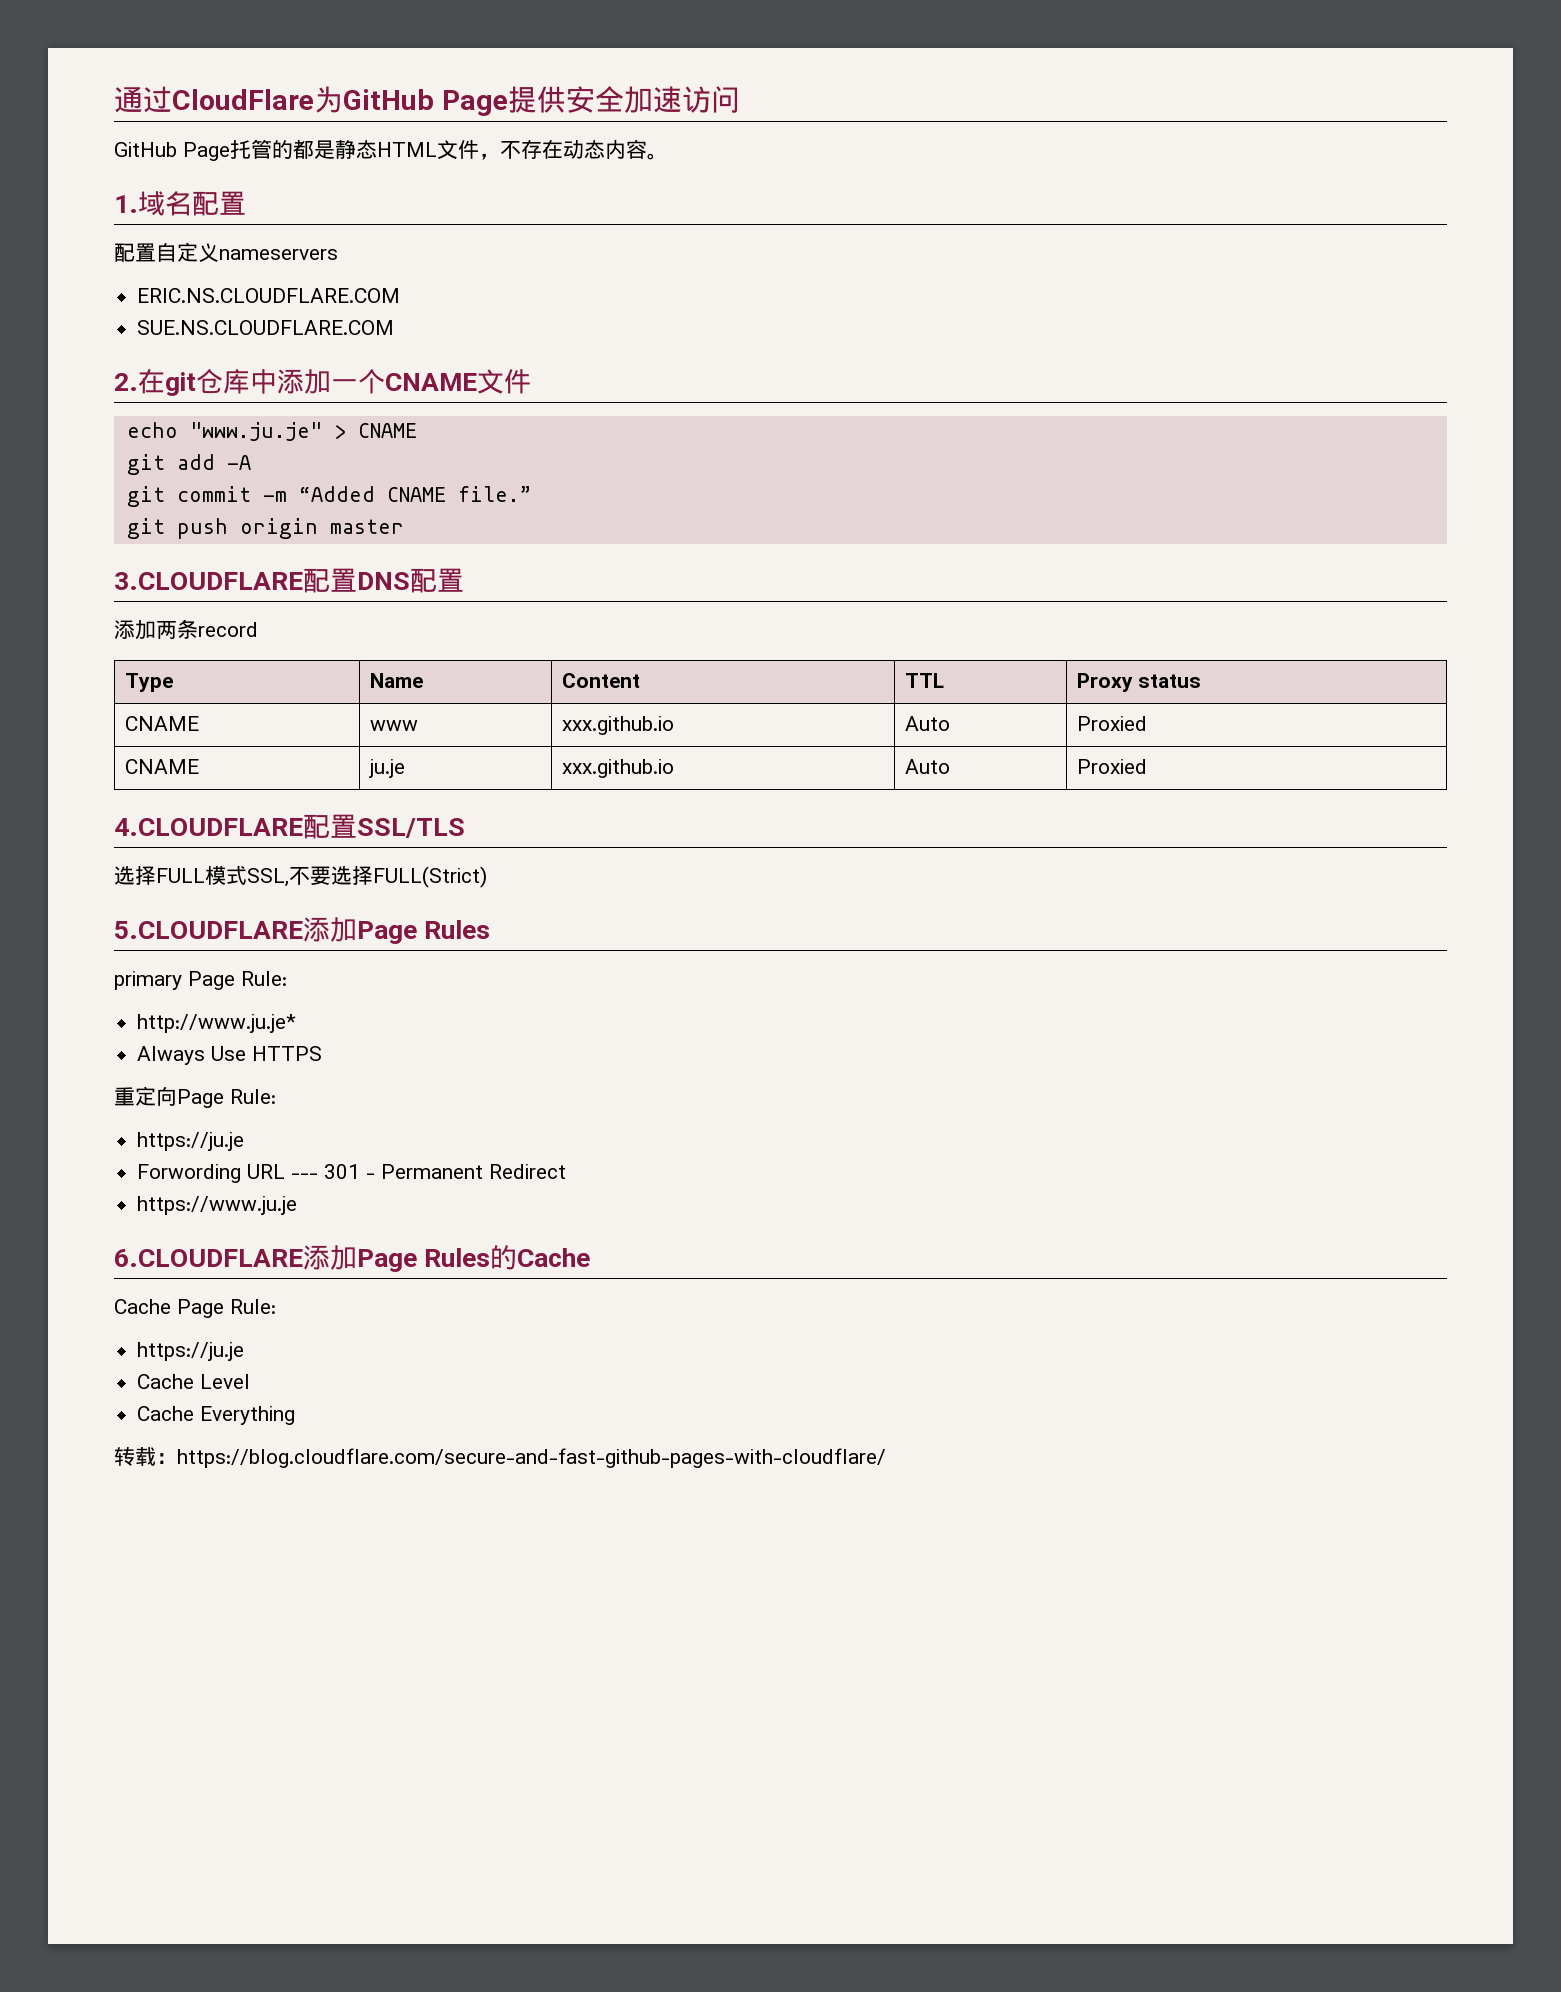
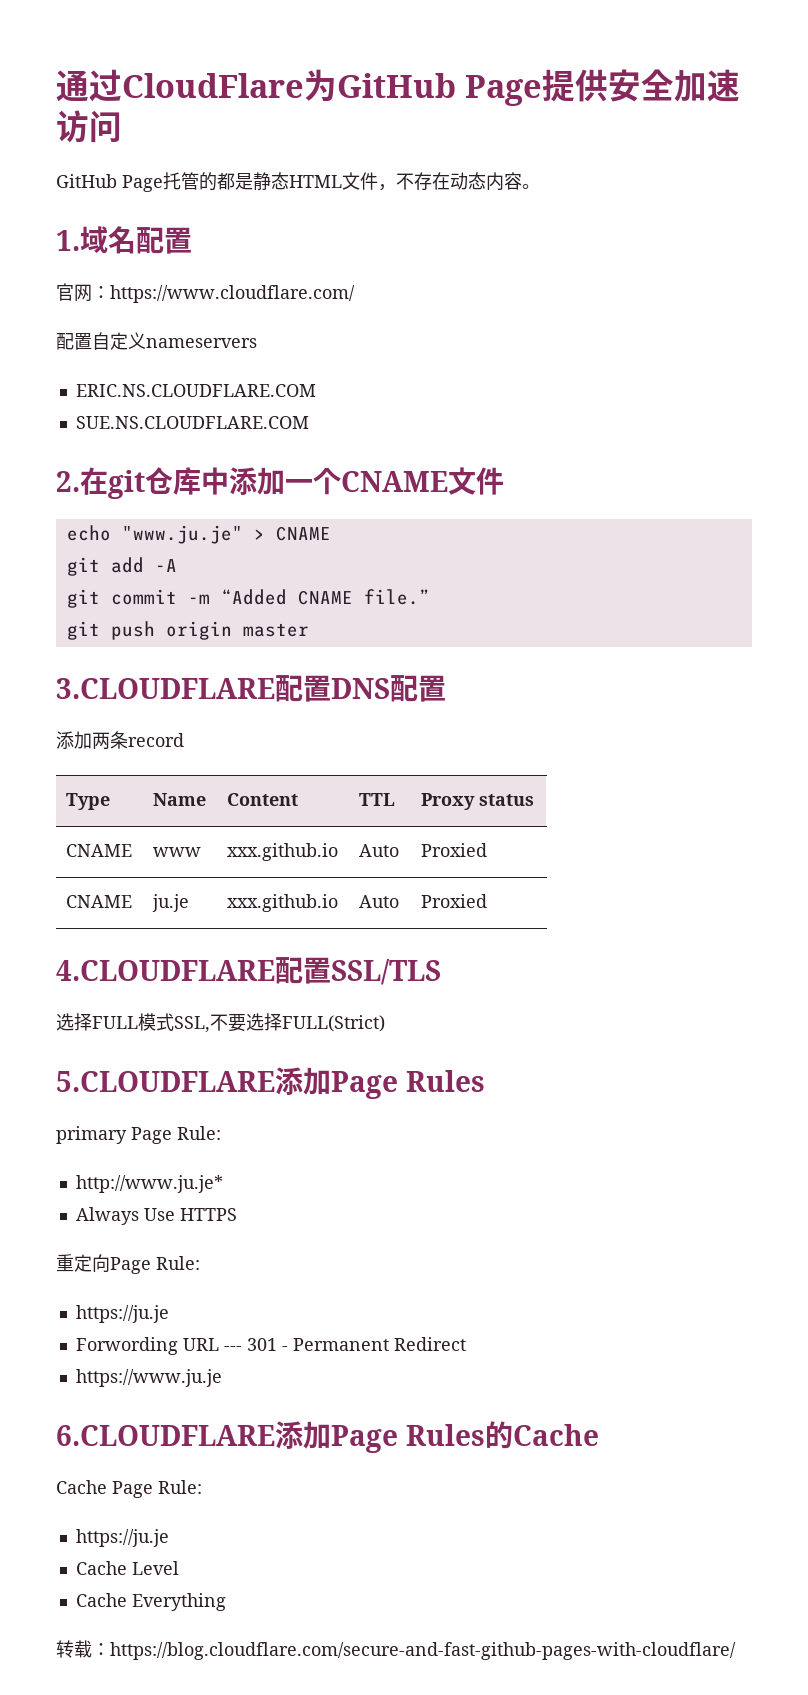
+ 官网：https://www.cloudflare.com/

